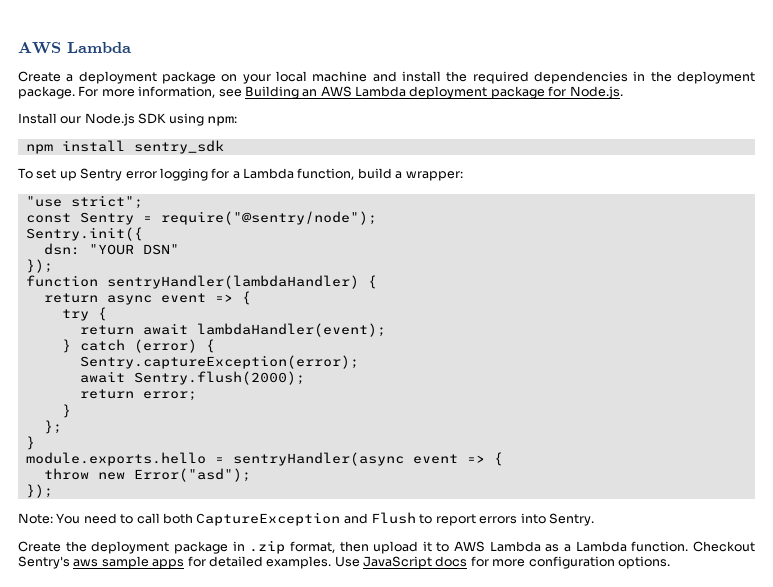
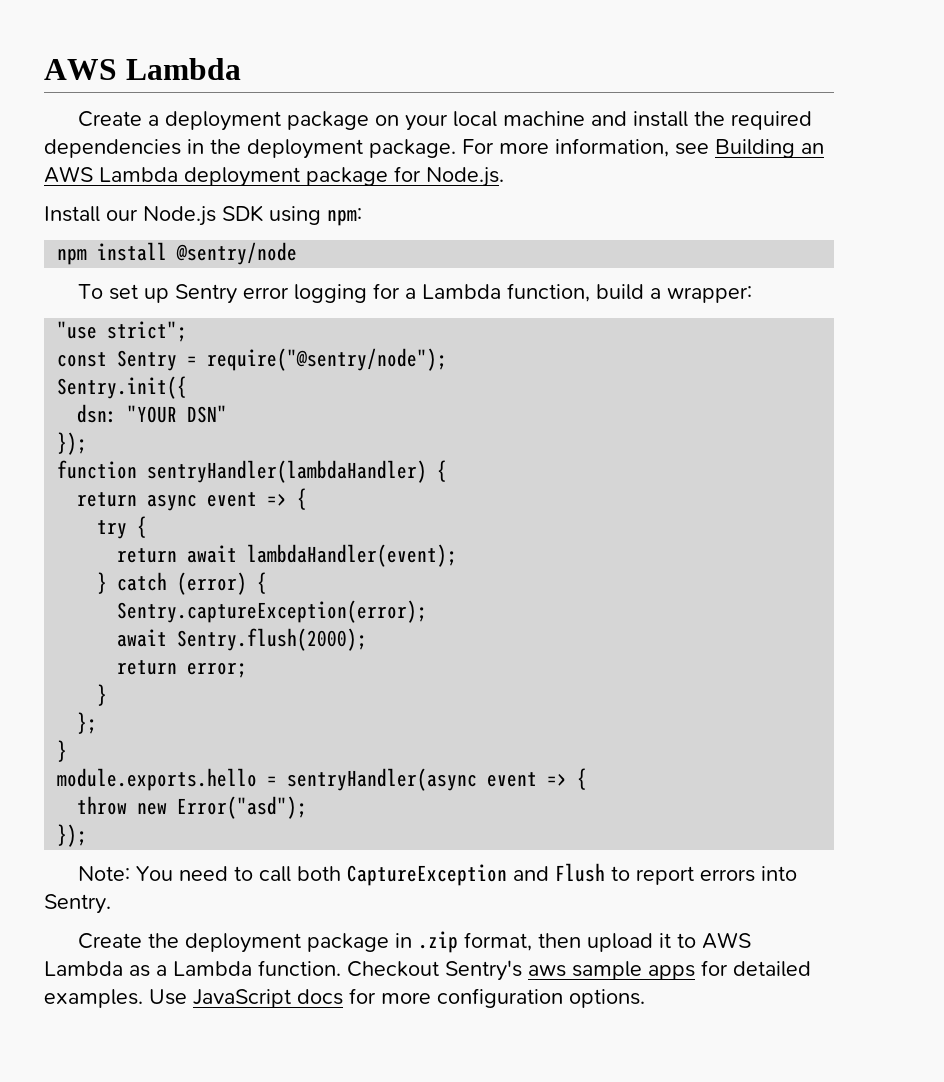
- npm install sentry_sdk
+ npm install @sentry/node

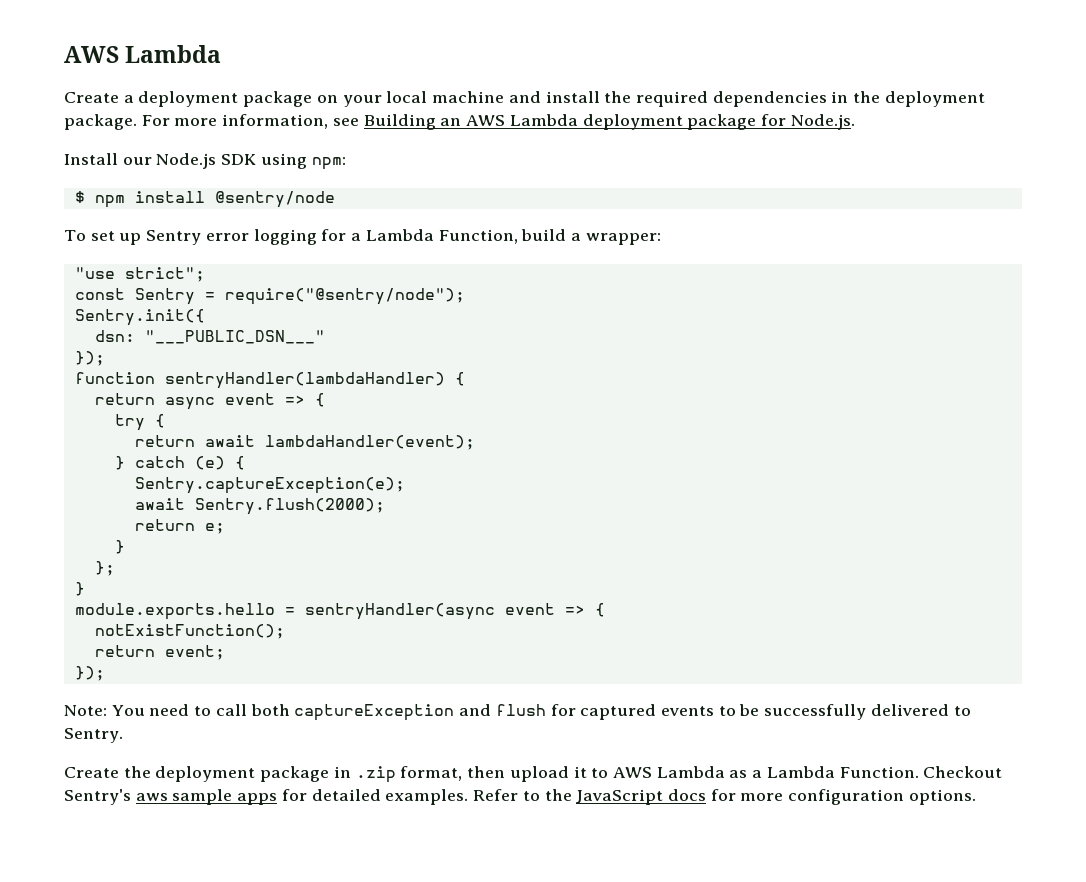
- npm install @sentry/node
+ $ npm install @sentry/node
- To set up Sentry error logging for a Lambda function, build a wrapper:
+ To set up Sentry error logging for a Lambda Function, build a wrapper:
- dsn: "YOUR DSN"
+ dsn: "___PUBLIC_DSN___"
- } catch (error) {
- Sentry.captureException(error);
+ } catch (e) {
+ Sentry.captureException(e);
- return error;
+ return e;
- throw new Error("asd");
+ notExistFunction();
+ return event;
- Note: You need to call both CaptureException and Flush to report errors into Sentry.
+ Note: You need to call both captureException and flush for captured events to be successfully delivered to Sentry.
- Create the deployment package in .zip format, then upload it to AWS Lambda as a Lambda function.
+ Create the deployment package in .zip format, then upload it to AWS Lambda as a Lambda Function.
- Use JavaScript docs for more configuration options.
+ Refer to the JavaScript docs for more configuration options.

